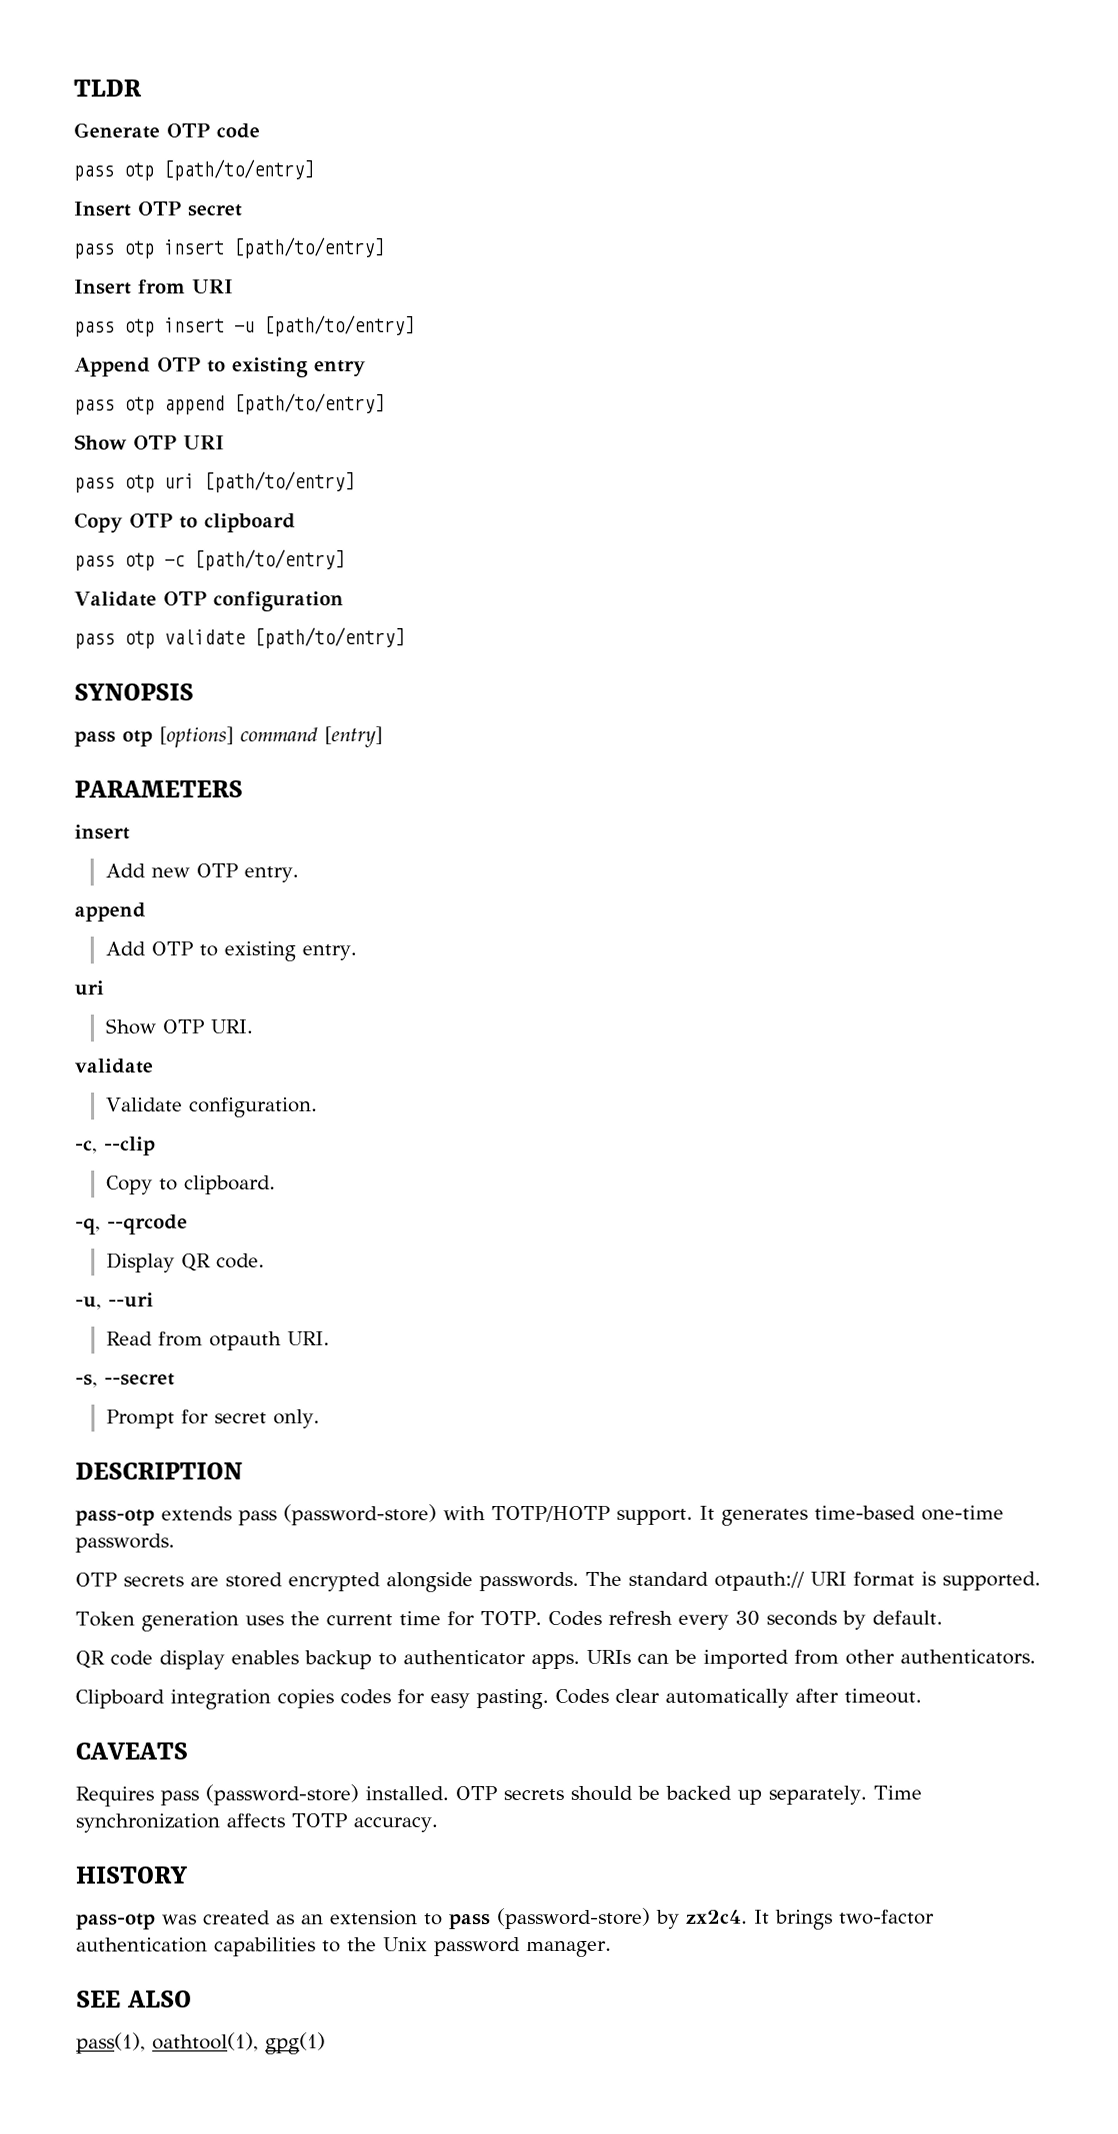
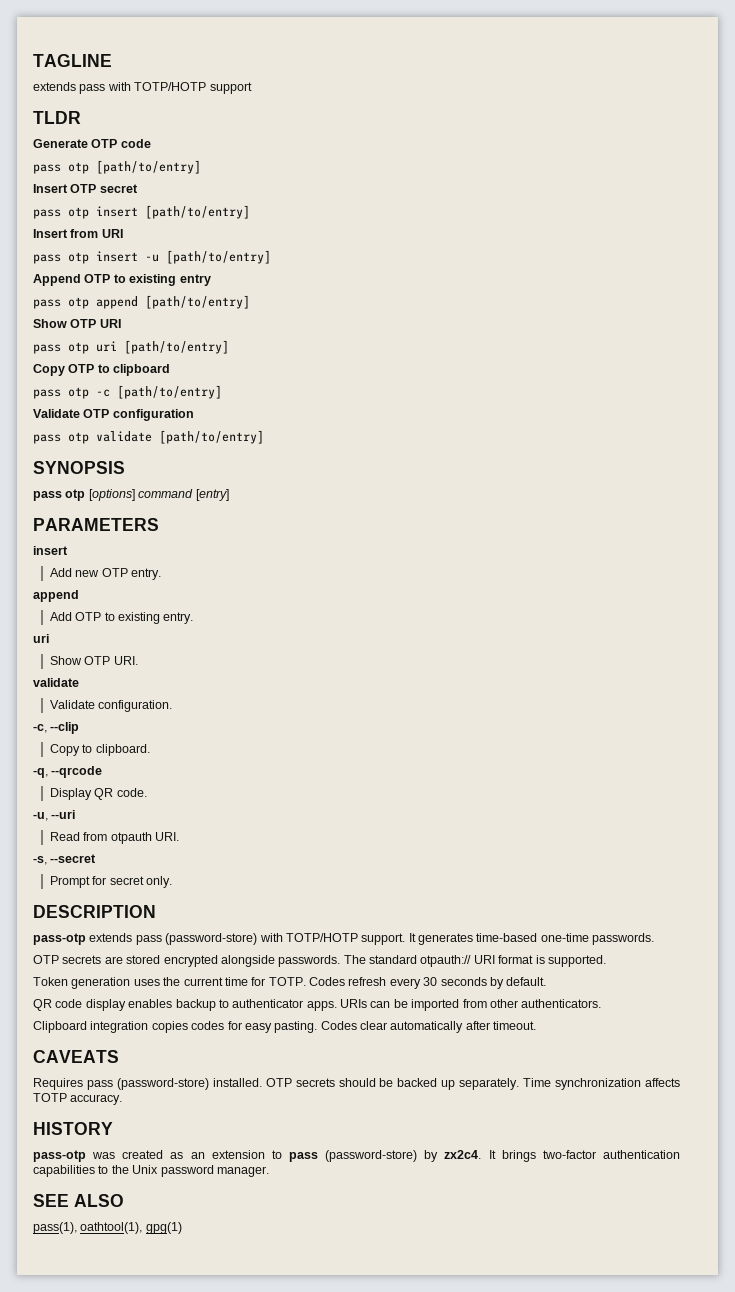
+ TAGLINE
+ extends pass with TOTP/HOTP support

